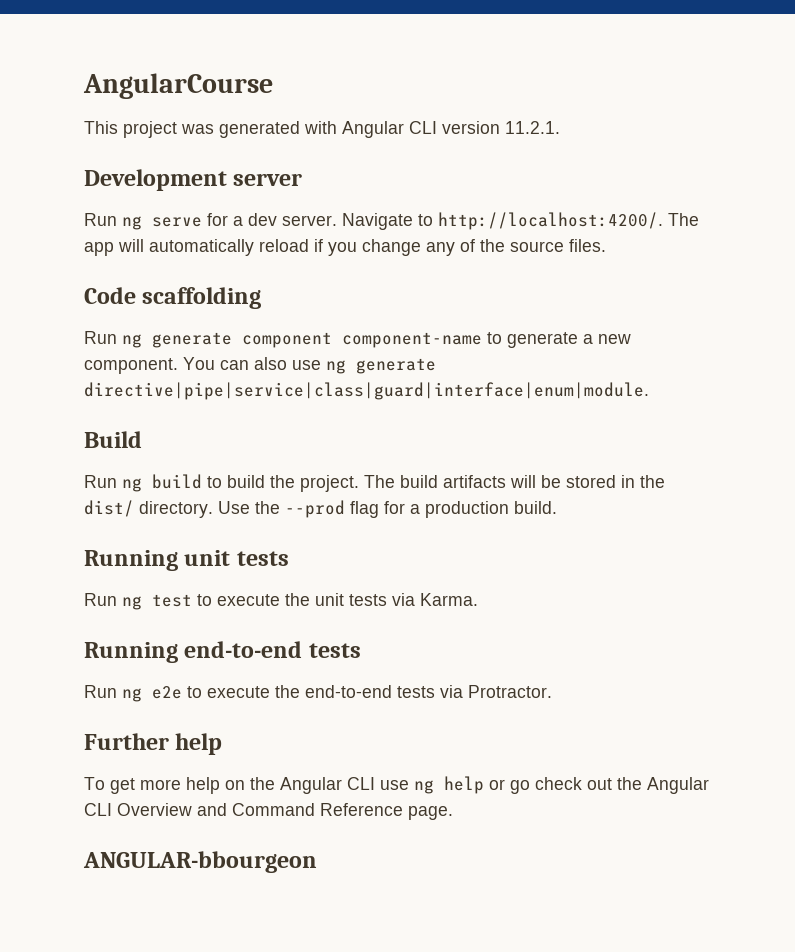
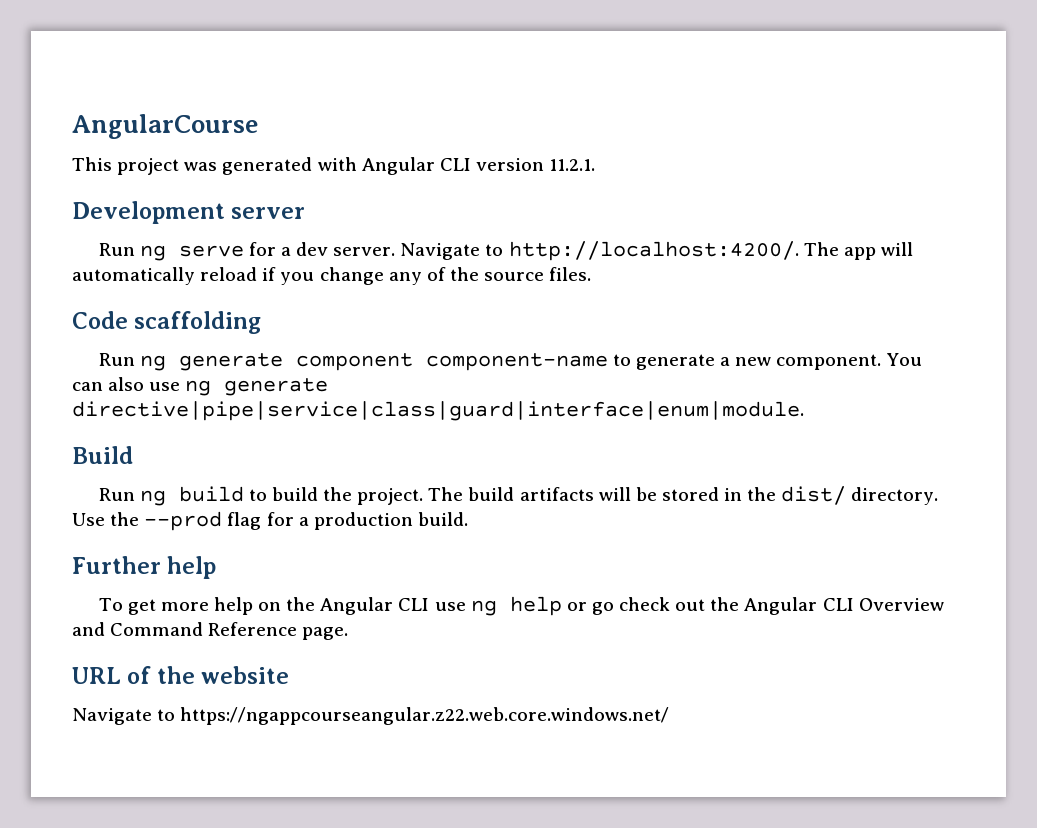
- Running unit tests
- Run ng test to execute the unit tests via Karma.
- Running end-to-end tests
- Run ng e2e to execute the end-to-end tests via Protractor.
- ANGULAR-bbourgeon
+ URL of the website
+ Navigate to https://ngappcourseangular.z22.web.core.windows.net/

